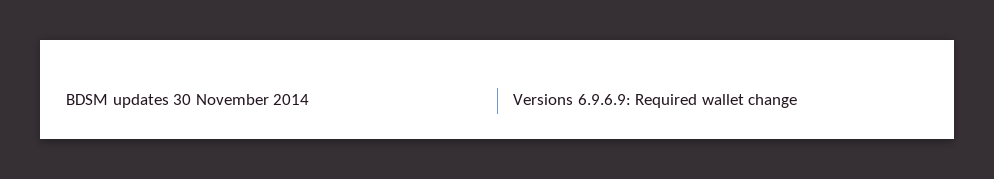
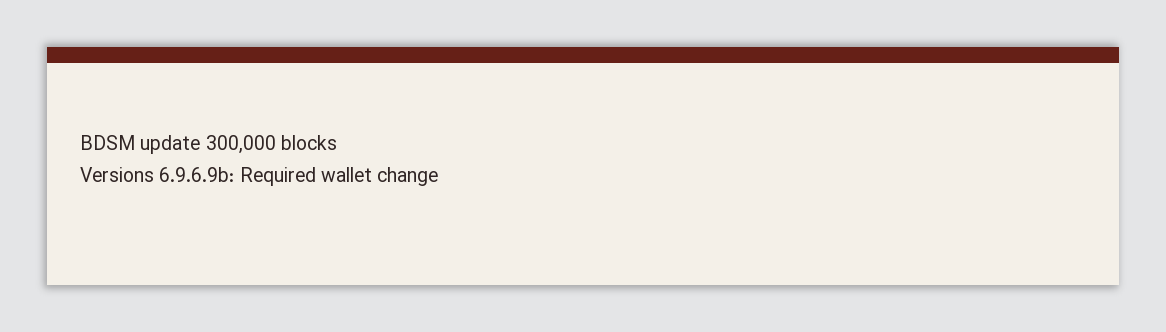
- BDSM updates 30 November 2014
+ BDSM update 300,000 blocks
- Versions 6.9.6.9: Required wallet change
+ Versions 6.9.6.9b: Required wallet change

